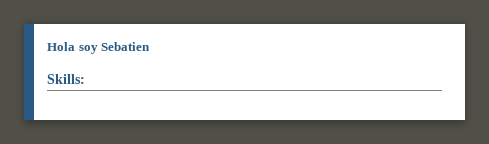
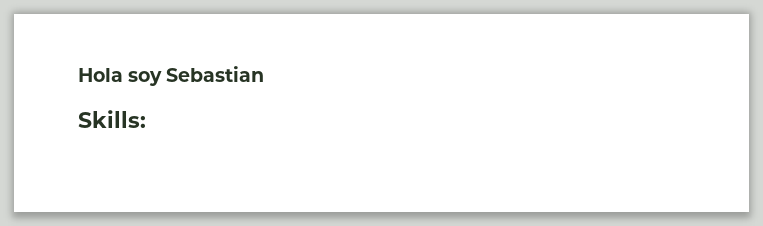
- Hola soy Sebatien
+ Hola soy Sebastian

